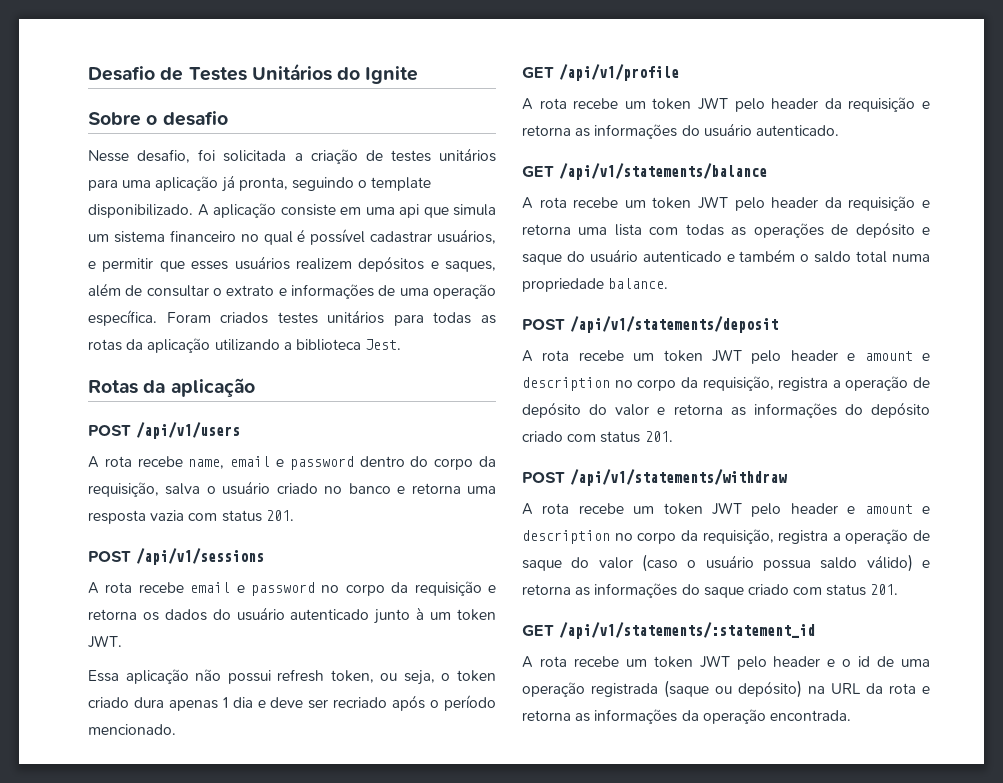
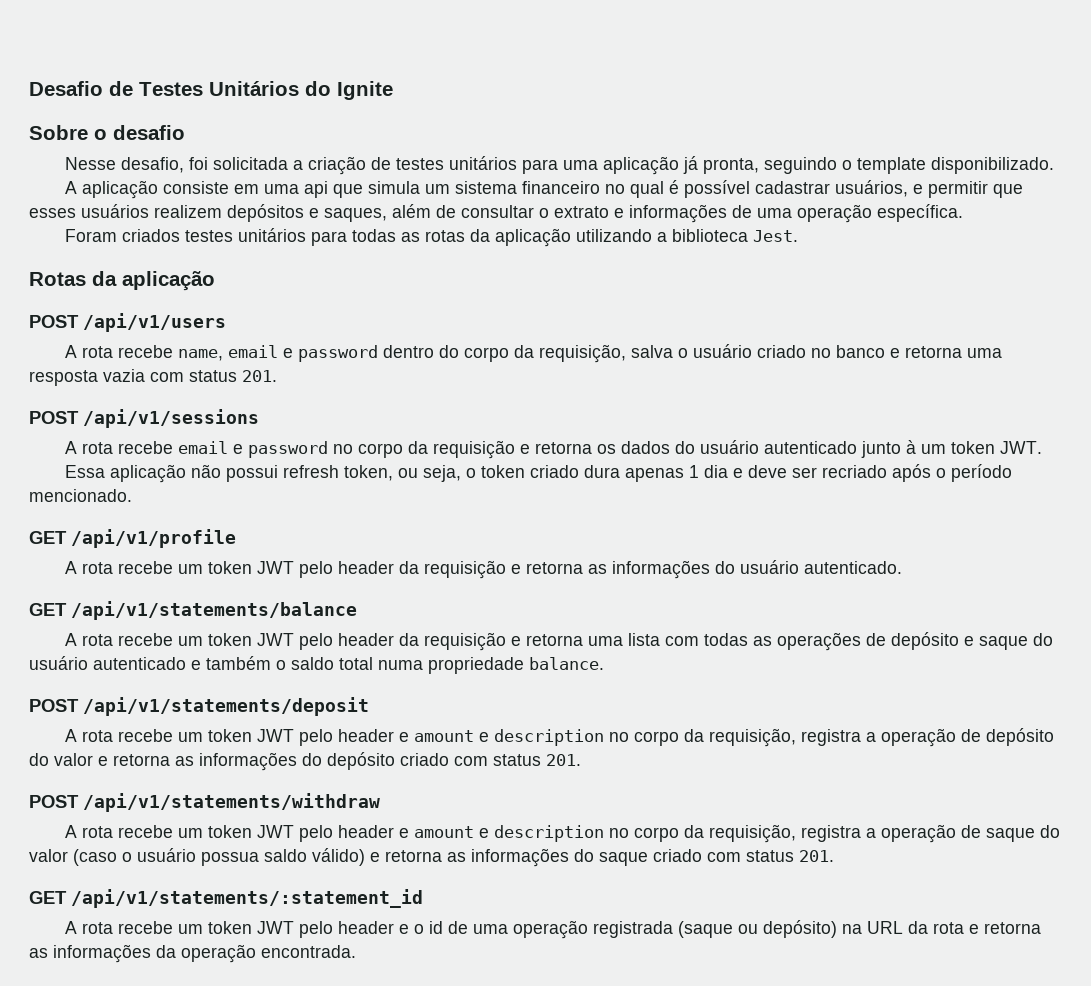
- Nesse desafio, foi solicitada a criação de testes unitários para uma aplicação já pronta, seguindo o template disponibilizado. A aplicação consiste em uma api que simula um sistema financeiro no qual é possível cadastrar usuários, e permitir que esses usuários realizem depósitos e saques, além de consultar o extrato e informações de uma operação específica. Foram criados testes unitários para todas as rotas da aplicação utilizando a biblioteca Jest.
+ Nesse desafio, foi solicitada a criação de testes unitários para uma aplicação já pronta, seguindo o template disponibilizado.
+ A aplicação consiste em uma api que simula um sistema financeiro no qual é possível cadastrar usuários, e permitir que esses usuários realizem depósitos e saques, além de consultar o extrato e informações de uma operação específica.
+ Foram criados testes unitários para todas as rotas da aplicação utilizando a biblioteca Jest.

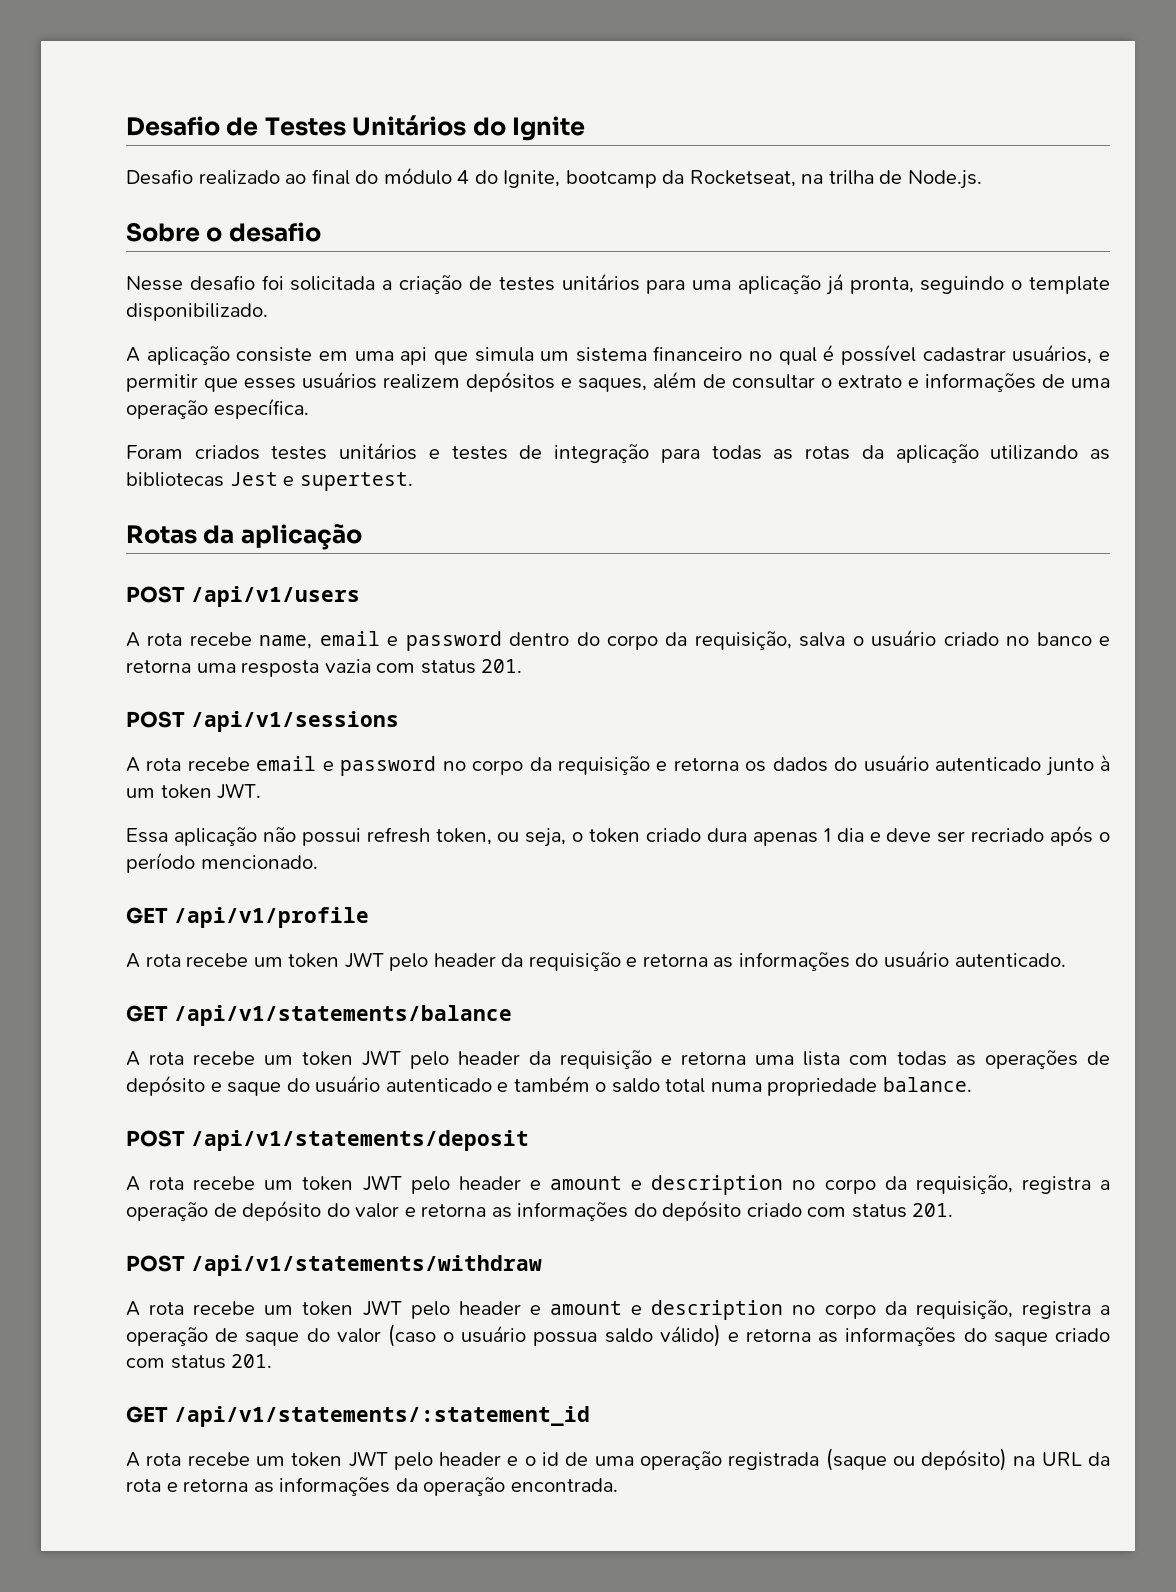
+ Desafio realizado ao final do módulo 4 do Ignite, bootcamp da Rocketseat, na trilha de Node.js.
- Nesse desafio, foi solicitada a criação de testes unitários para uma aplicação já pronta, seguindo o template disponibilizado.
+ Nesse desafio foi solicitada a criação de testes unitários para uma aplicação já pronta, seguindo o template disponibilizado.
- Foram criados testes unitários para todas as rotas da aplicação utilizando a biblioteca Jest.
+ Foram criados testes unitários e testes de integração para todas as rotas da aplicação utilizando as bibliotecas Jest e supertest.

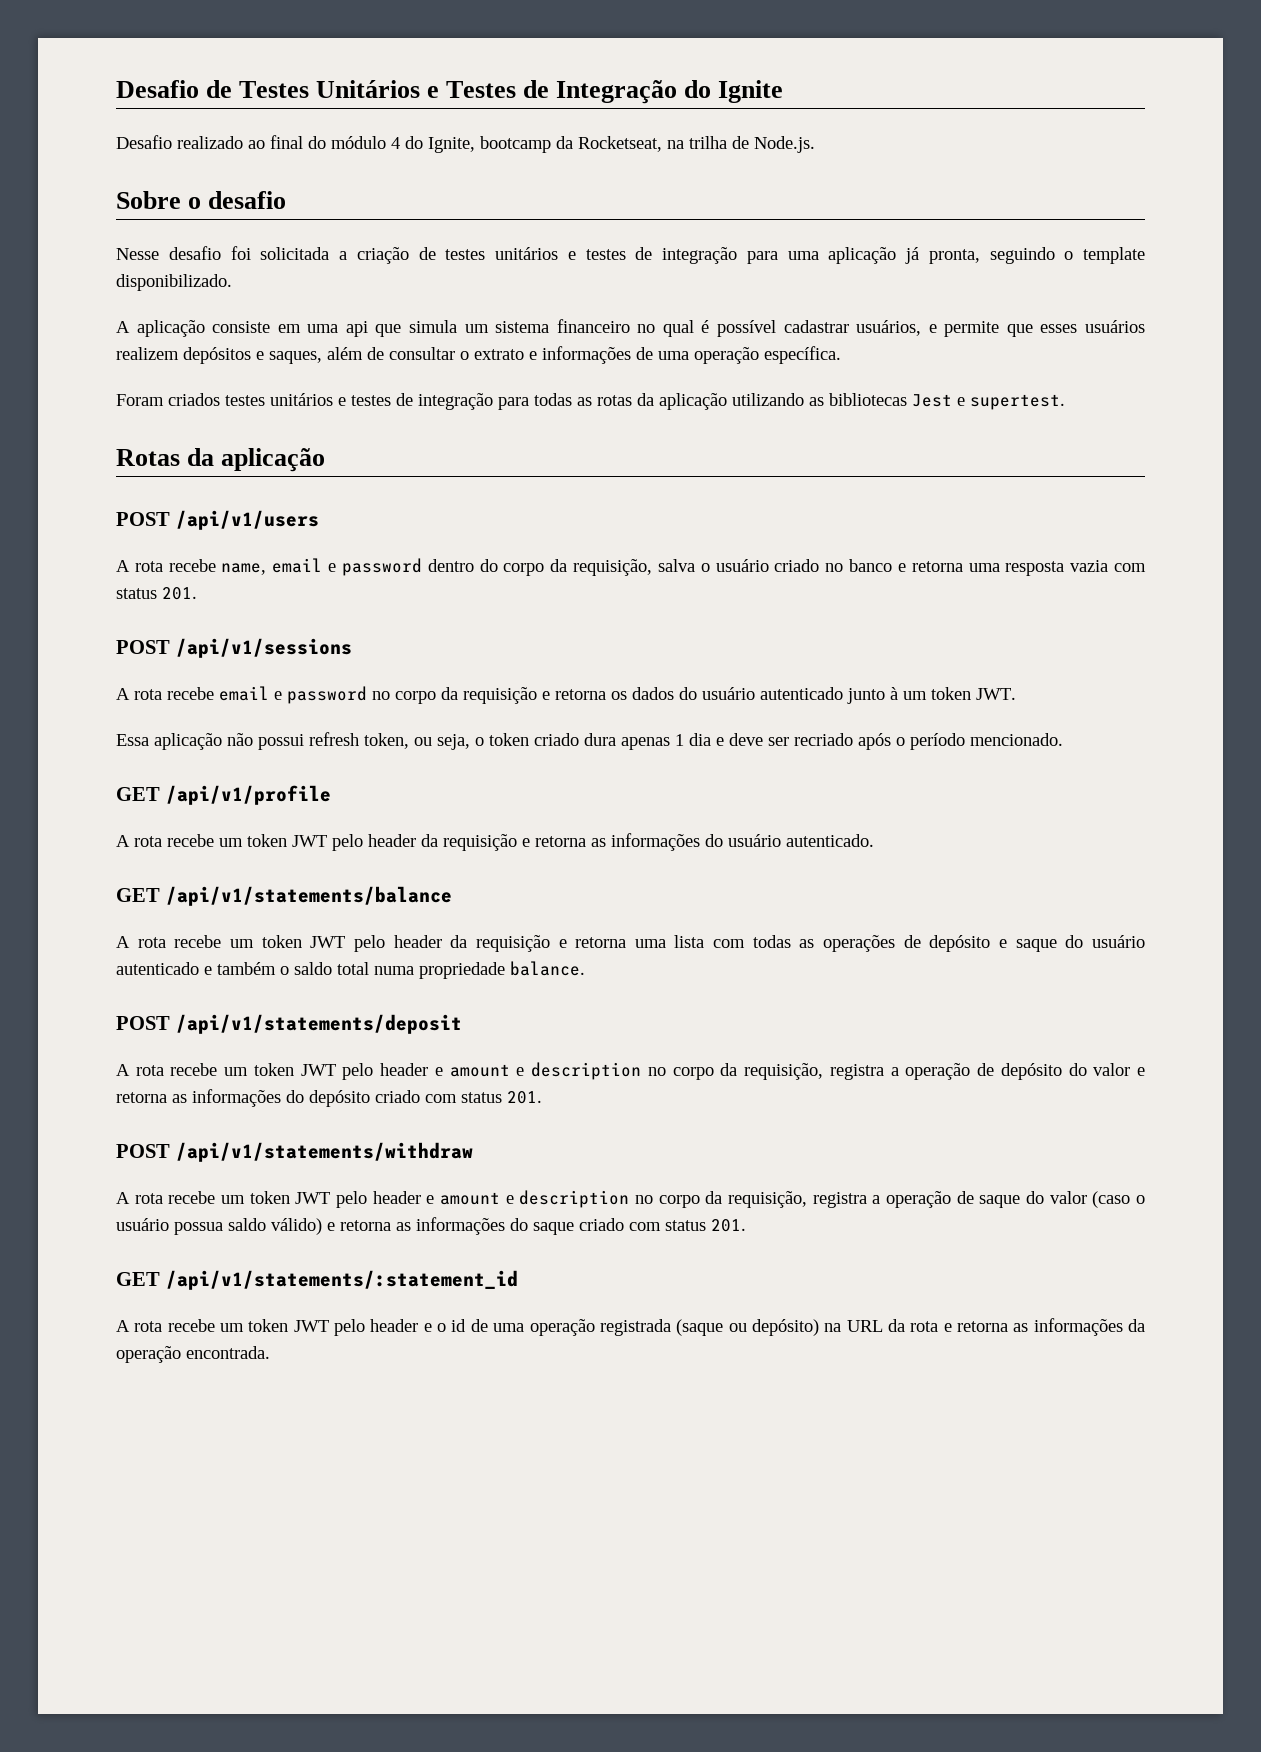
- Desafio de Testes Unitários do Ignite
+ Desafio de Testes Unitários e Testes de Integração do Ignite
- Nesse desafio foi solicitada a criação de testes unitários para uma aplicação já pronta, seguindo o template disponibilizado.
+ Nesse desafio foi solicitada a criação de testes unitários e testes de integração para uma aplicação já pronta, seguindo o template disponibilizado.
- A aplicação consiste em uma api que simula um sistema financeiro no qual é possível cadastrar usuários, e permitir que esses usuários realizem depósitos e saques, além de consultar o extrato e informações de uma operação específica.
+ A aplicação consiste em uma api que simula um sistema financeiro no qual é possível cadastrar usuários, e permite que esses usuários realizem depósitos e saques, além de consultar o extrato e informações de uma operação específica.

